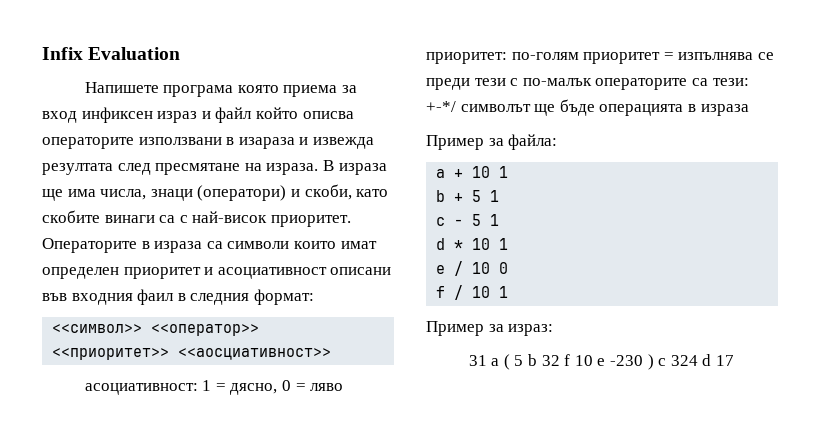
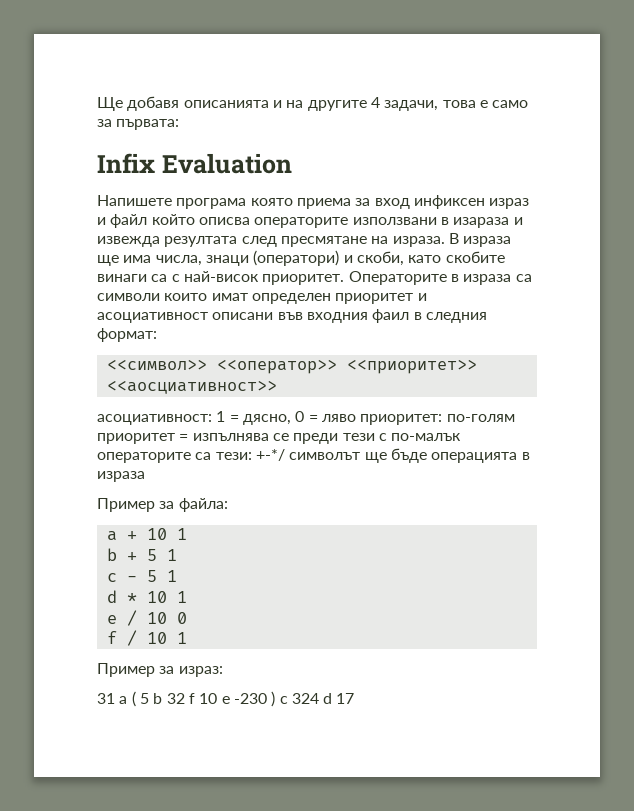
+ Ще добавя описанията и на другите 4 задачи, това е само за първата:

